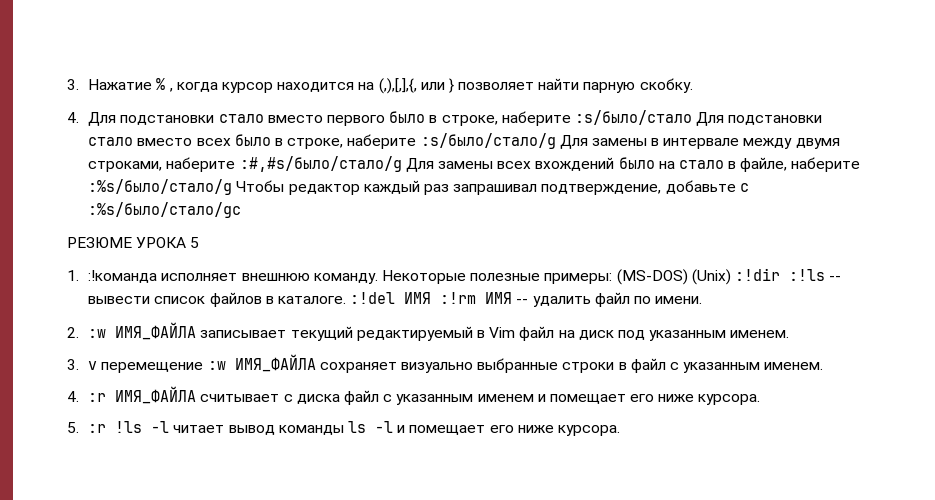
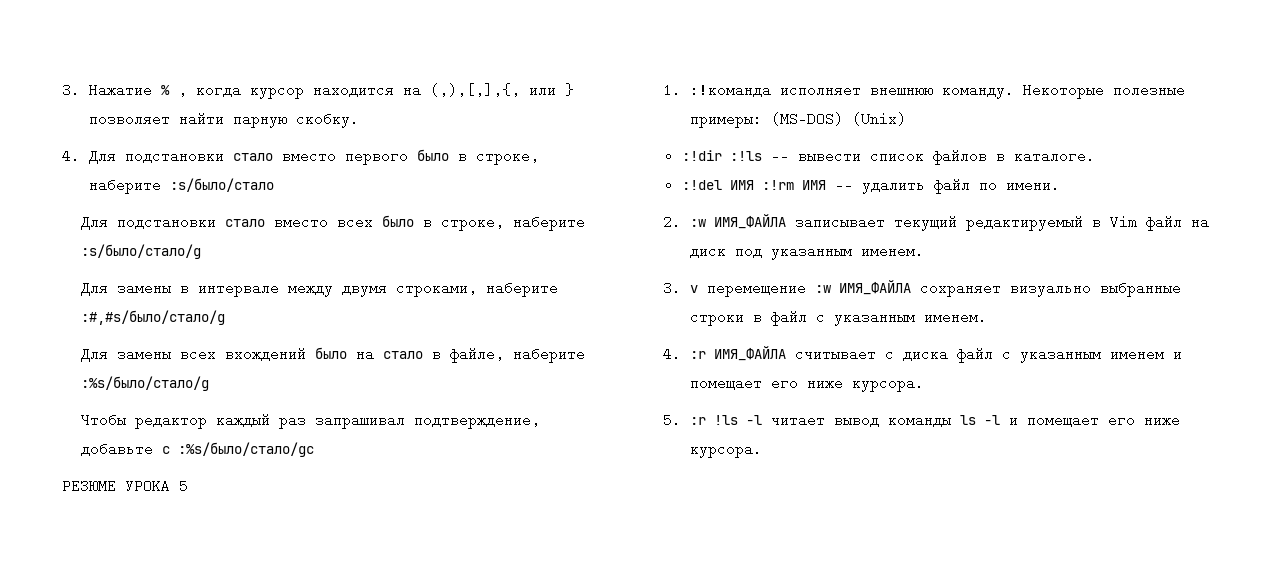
- 4. Для подстановки стало вместо первого было в строке, наберите :s/было/стало Для подстановки стало вместо всех было в строке, наберите :s/было/стало/g Для замены в интервале между двумя строками, наберите :#,#s/было/стало/g Для замены всех вхождений было на стало в файле, наберите :%s/было/стало/g Чтобы редактор каждый раз запрашивал подтверждение, добавьте c :%s/было/стало/gc
+ 4. Для подстановки стало вместо первого было в строке, наберите :s/было/стало
+ Для подстановки стало вместо всех было в строке, наберите :s/было/стало/g
+ Для замены в интервале между двумя строками, наберите :#,#s/было/стало/g
+ Для замены всех вхождений было на стало в файле, наберите :%s/было/стало/g
+ Чтобы редактор каждый раз запрашивал подтверждение, добавьте c :%s/было/стало/gc
- Некоторые полезные примеры: (MS-DOS) (Unix) :!dir :!ls -- вывести список файлов в каталоге. :!del ИМЯ :!rm ИМЯ -- удалить файл по имени.
+ Некоторые полезные примеры: (MS-DOS) (Unix)
+ :!dir :!ls -- вывести список файлов в каталоге.
+ :!del ИМЯ :!rm ИМЯ -- удалить файл по имени.

